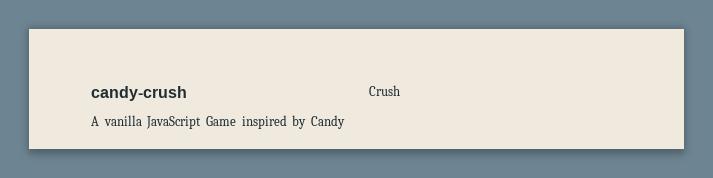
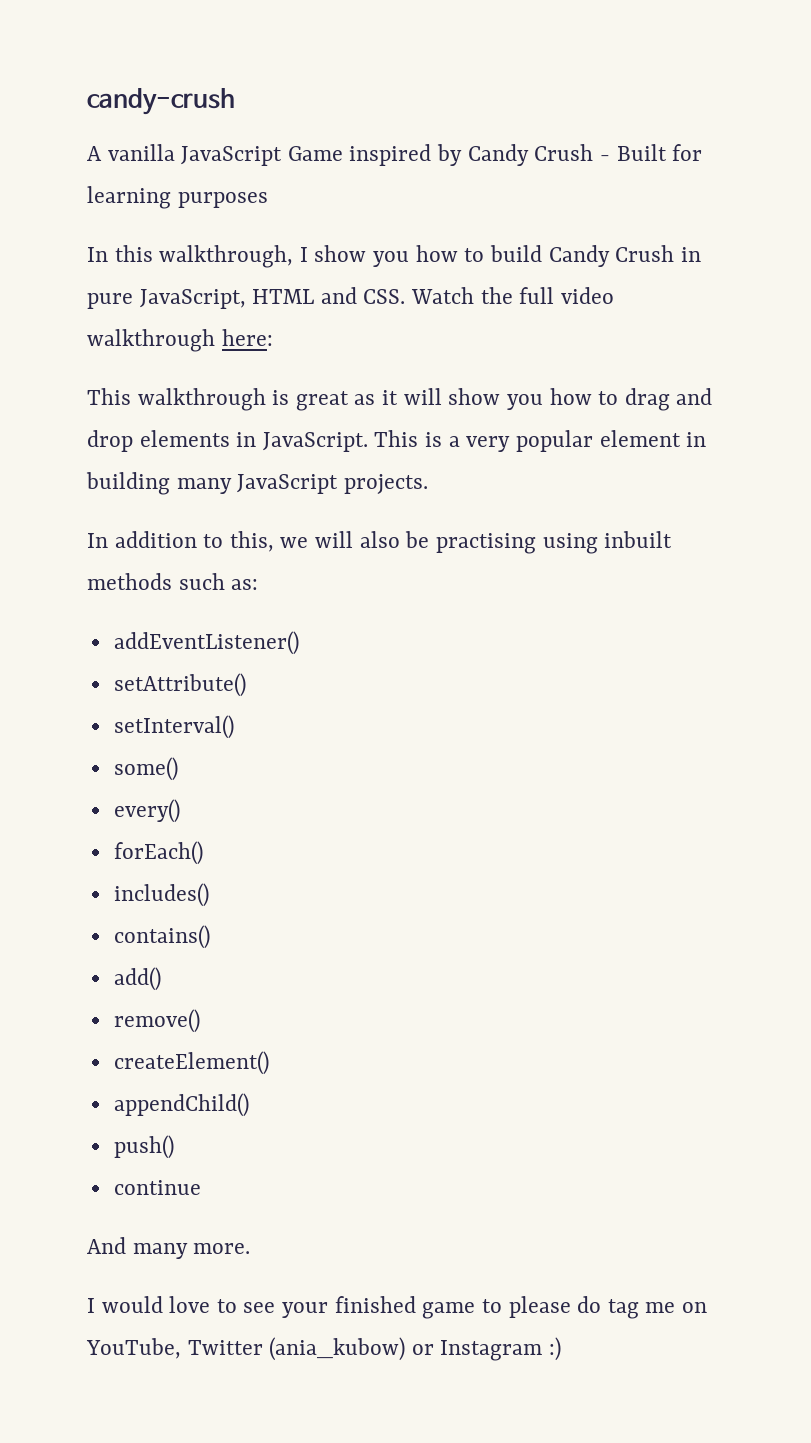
- A vanilla JavaScript Game inspired by Candy Crush
+ A vanilla JavaScript Game inspired by Candy Crush - Built for learning purposes
+ In this walkthrough, I show you how to build Candy Crush in pure JavaScript, HTML and CSS. Watch the full video walkthrough here:
+ This walkthrough is great as it will show you how to drag and drop elements in JavaScript. This is a very popular element in building many JavaScript projects.
+ In addition to this, we will also be practising using inbuilt methods such as:
+ addEventListener()
+ setAttribute()
+ setInterval()
+ some()
+ every()
+ forEach()
+ includes()
+ contains()
+ add()
+ remove()
+ createElement()
+ appendChild()
+ push()
+ continue
+ And many more.
+ I would love to see your finished game to please do tag me on YouTube, Twitter (ania_kubow) or Instagram :)

